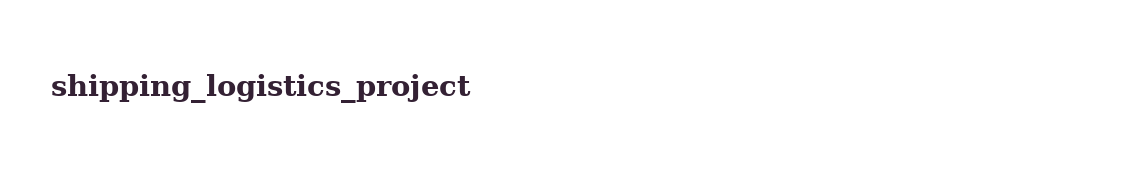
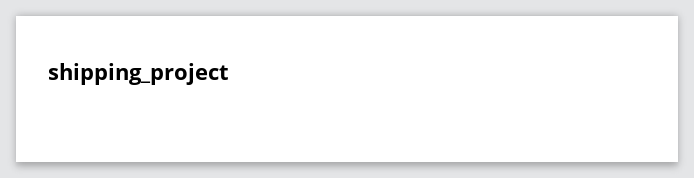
- shipping_logistics_project
+ shipping_project

